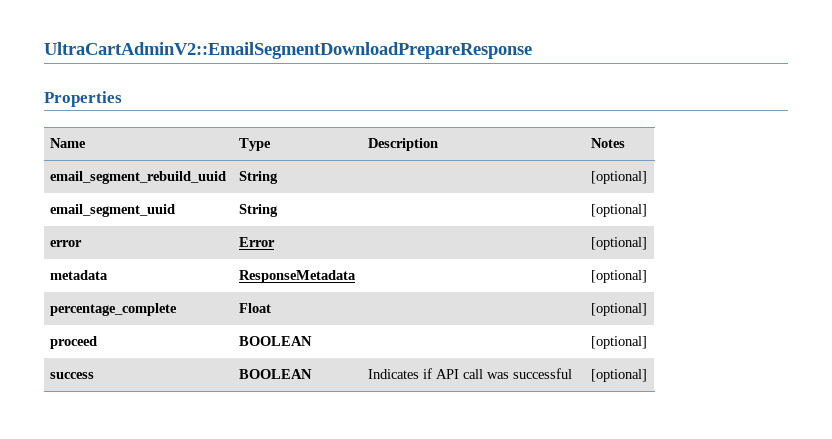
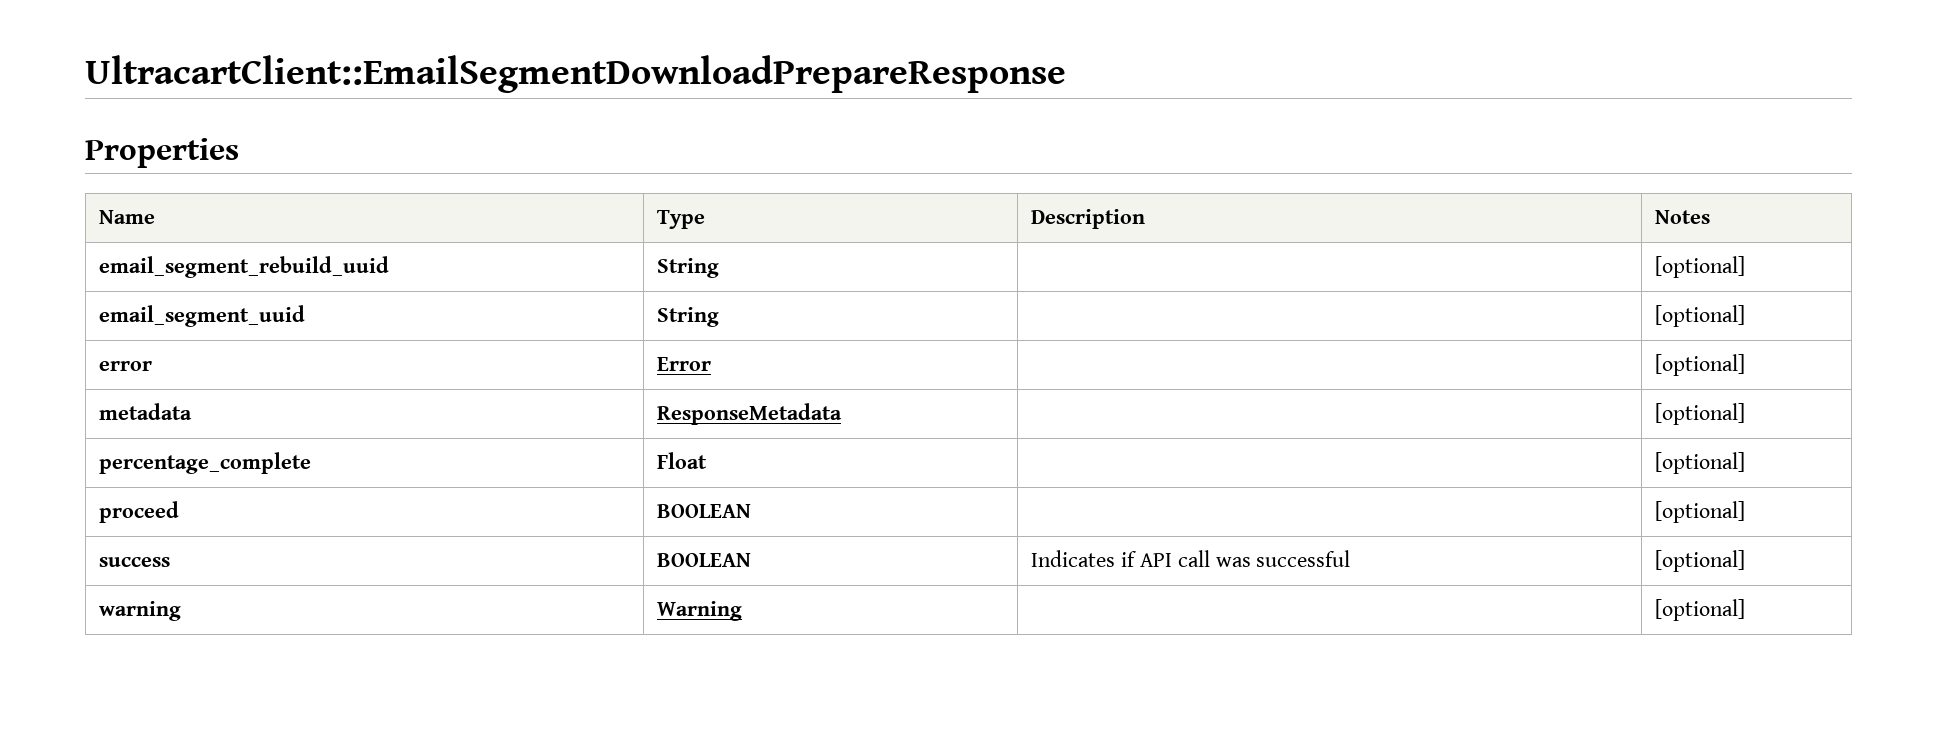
- UltraCartAdminV2::EmailSegmentDownloadPrepareResponse
+ UltracartClient::EmailSegmentDownloadPrepareResponse
+ warning | Warning | | [optional]

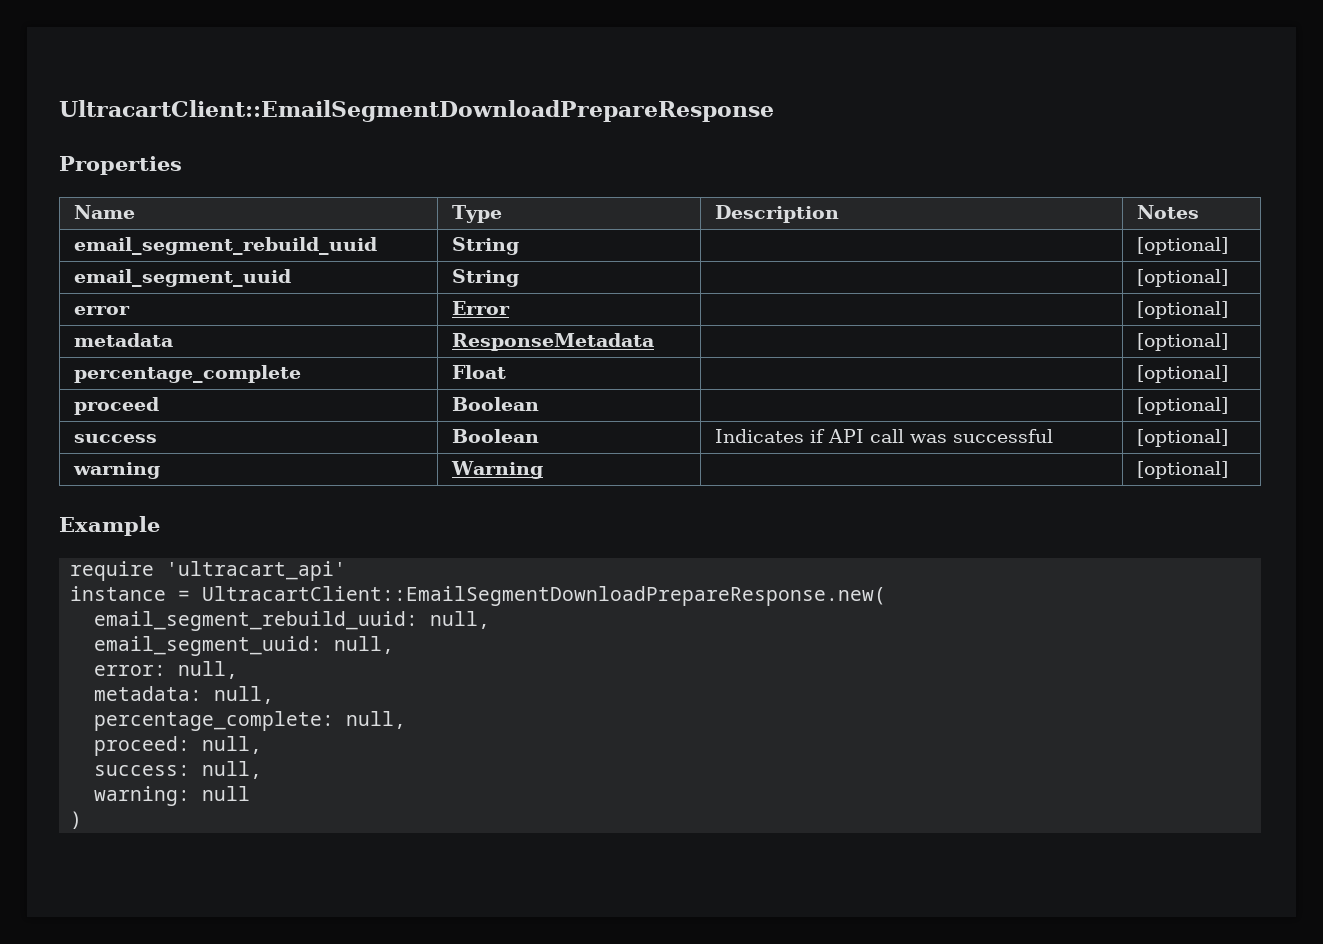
- proceed | BOOLEAN | | [optional]
+ proceed | Boolean | | [optional]
- success | BOOLEAN | Indicates if API call was successful | [optional]
+ success | Boolean | Indicates if API call was successful | [optional]
+ Example
+ require 'ultracart_api'
+ instance = UltracartClient::EmailSegmentDownloadPrepareResponse.new(
+ email_segment_rebuild_uuid: null,
+ email_segment_uuid: null,
+ error: null,
+ metadata: null,
+ percentage_complete: null,
+ proceed: null,
+ success: null,
+ warning: null
+ )

